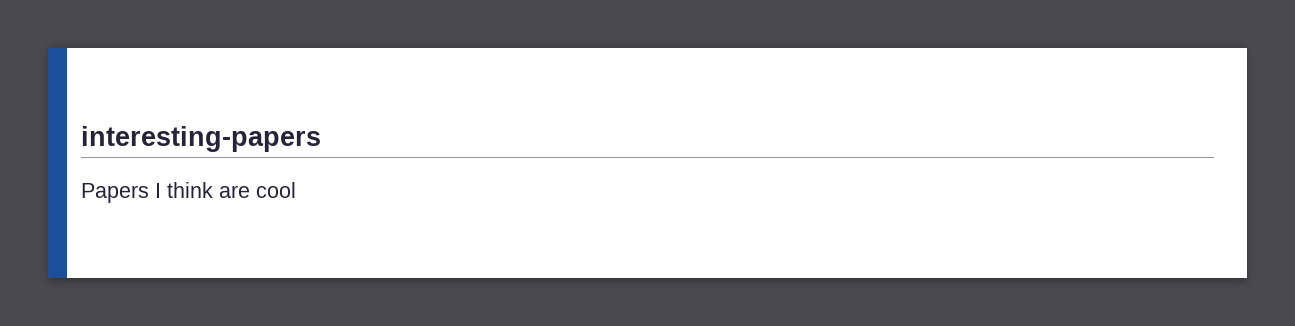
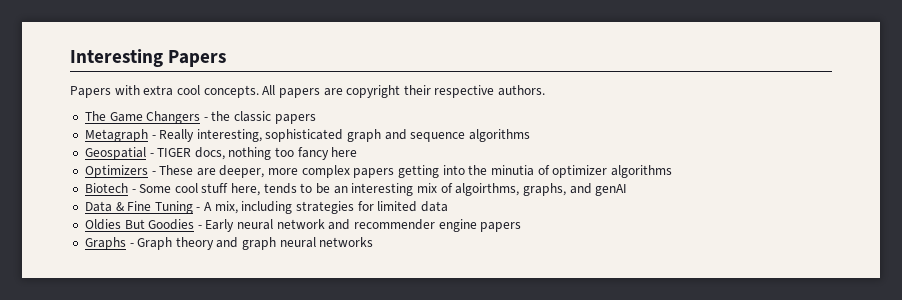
- interesting-papers
- Papers I think are cool
+ Interesting Papers
+ Papers with extra cool concepts. All papers are copyright their respective authors.
+ The Game Changers - the classic papers
+ Metagraph - Really interesting, sophisticated graph and sequence algorithms
+ Geospatial - TIGER docs, nothing too fancy here
+ Optimizers - These are deeper, more complex papers getting into the minutia of optimizer algorithms
+ Biotech - Some cool stuff here, tends to be an interesting mix of algoirthms, graphs, and genAI
+ Data & Fine Tuning - A mix, including strategies for limited data
+ Oldies But Goodies - Early neural network and recommender engine papers
+ Graphs - Graph theory and graph neural networks

